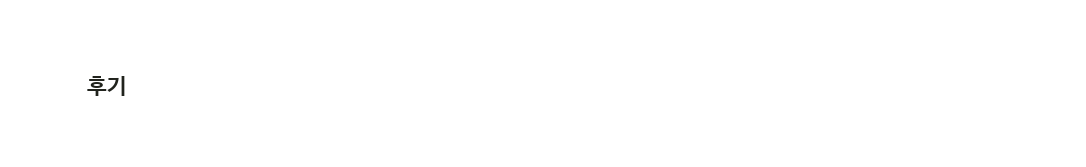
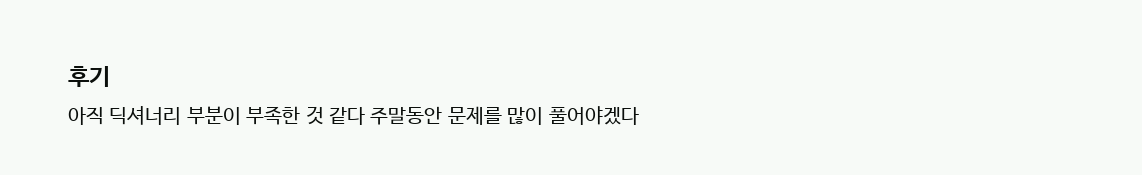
+ 아직 딕셔너리 부분이 부족한 것 같다 주말동안 문제를 많이 풀어야겠다

